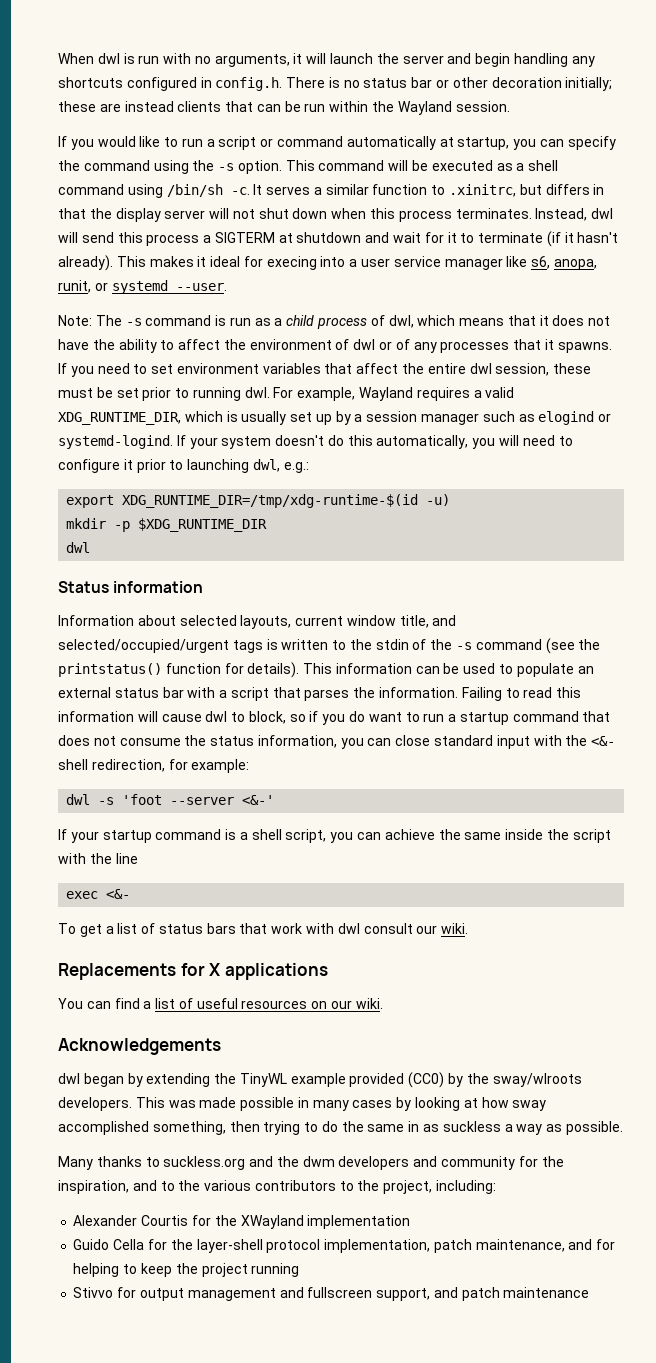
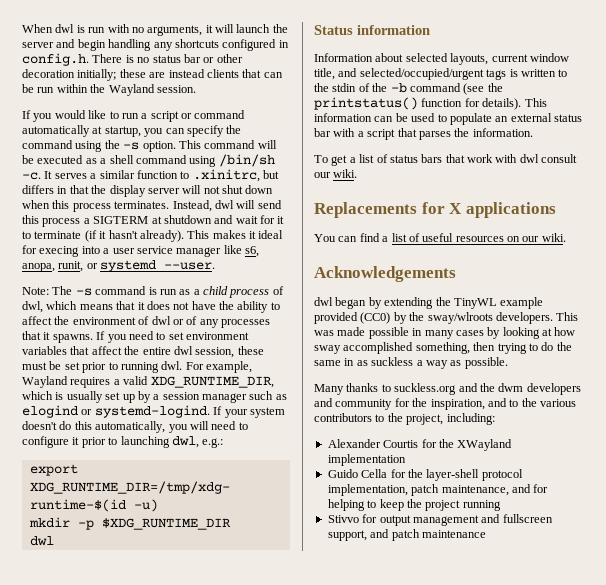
- Information about selected layouts, current window title, and selected/occupied/urgent tags is written to the stdin of the -s command (see the printstatus() function for details).
+ Information about selected layouts, current window title, and selected/occupied/urgent tags is written to the stdin of the -b command (see the printstatus() function for details).
- Failing to read this information will cause dwl to block, so if you do want to run a startup command that does not consume the status information, you can close standard input with the <&- shell redirection, for example:
- dwl -s 'foot --server <&-'
- If your startup command is a shell script, you can achieve the same inside the script with the line
- exec <&-

